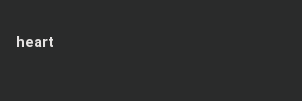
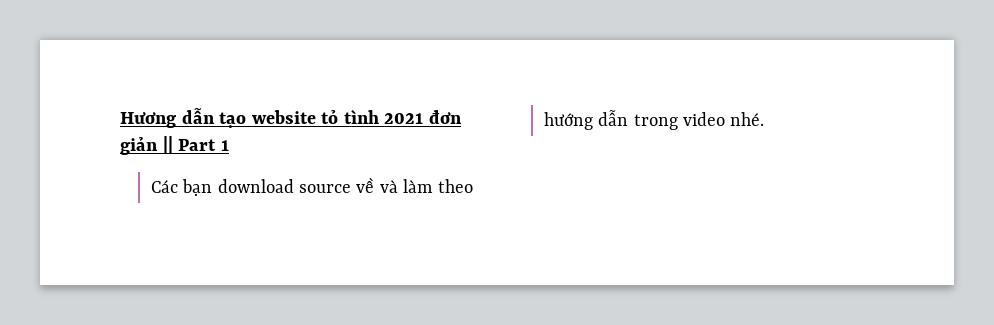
- heart
+ Hương dẫn tạo website tỏ tình 2021 đơn giản || Part 1
+ Các bạn download source về và làm theo hướng dẫn trong video nhé.

